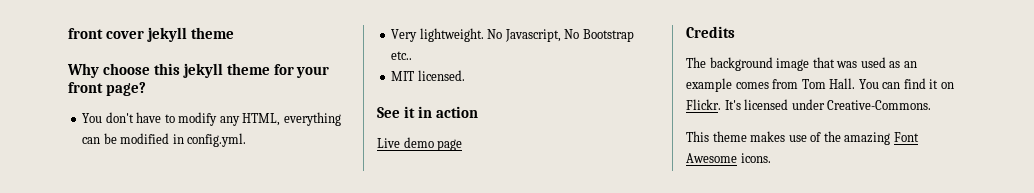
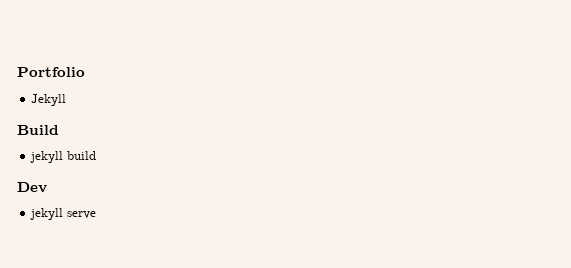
- front cover jekyll theme
- Why choose this jekyll theme for your front page?
- You don't have to modify any HTML, everything can be modified in config.yml.
- Very lightweight. No Javascript, No Bootstrap etc..
- MIT licensed.
- See it in action
- Live demo page
- Credits
- The background image that was used as an example comes from Tom Hall. You can find it on Flickr. It's licensed under Creative-Commons.
- This theme makes use of the amazing Font Awesome icons.
+ Portfolio
+ Jekyll
+ Build
+ jekyll build
+ Dev
+ jekyll serve

